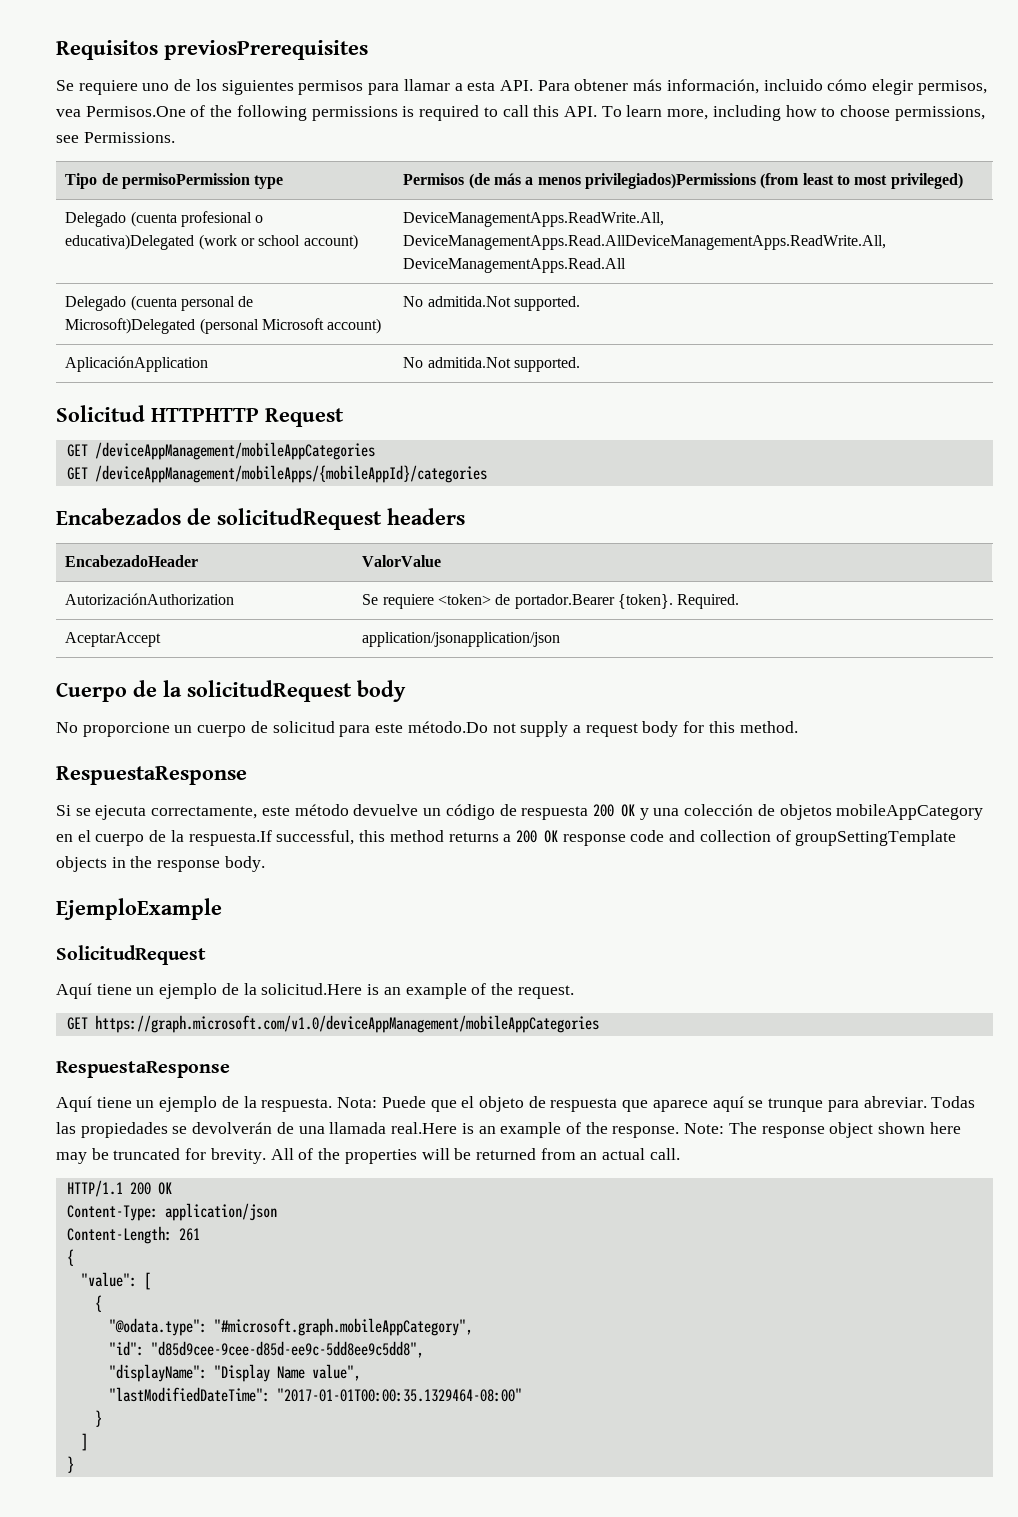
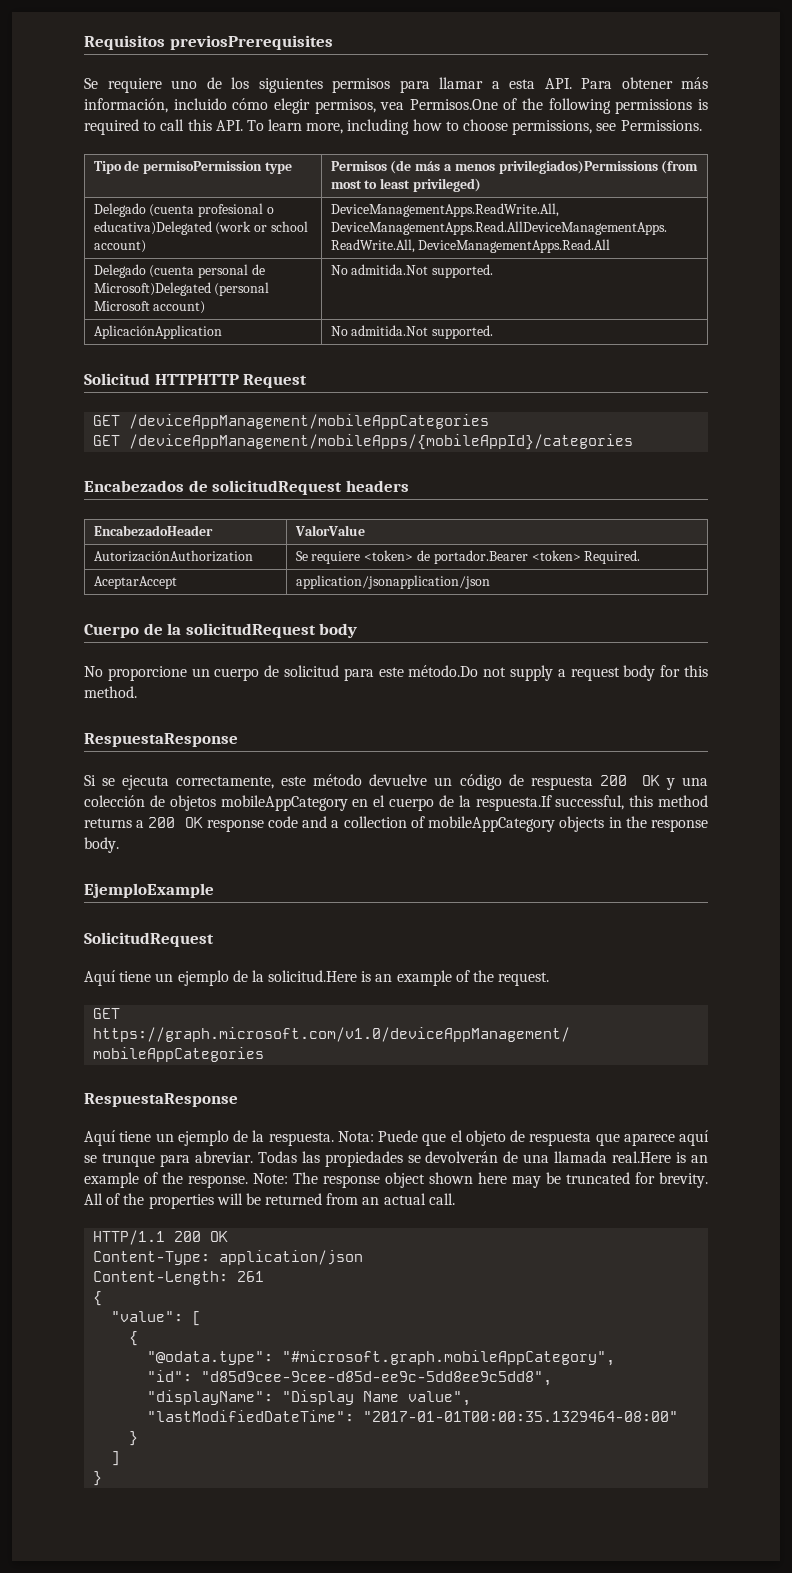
- Tipo de permisoPermission type | Permisos (de más a menos privilegiados)Permissions (from least to most privileged)
+ Tipo de permisoPermission type | Permisos (de más a menos privilegiados)Permissions (from most to least privileged)
- AutorizaciónAuthorization | Se requiere <token> de portador.Bearer {token}. Required.
+ AutorizaciónAuthorization | Se requiere <token> de portador.Bearer <token> Required.
- Si se ejecuta correctamente, este método devuelve un código de respuesta 200 OK y una colección de objetos mobileAppCategory en el cuerpo de la respuesta.If successful, this method returns a 200 OK response code and collection of groupSettingTemplate objects in the response body.
+ Si se ejecuta correctamente, este método devuelve un código de respuesta 200 OK y una colección de objetos mobileAppCategory en el cuerpo de la respuesta.If successful, this method returns a 200 OK response code and a collection of mobileAppCategory objects in the response body.

